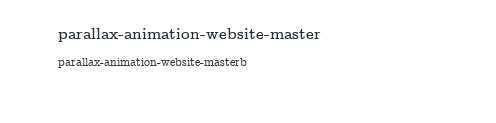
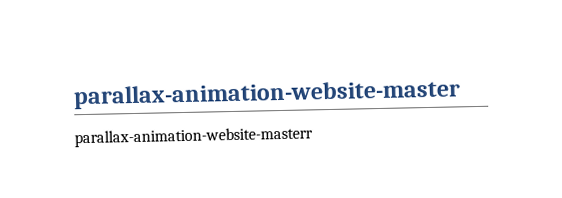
- parallax-animation-website-masterb
+ parallax-animation-website-masterr

